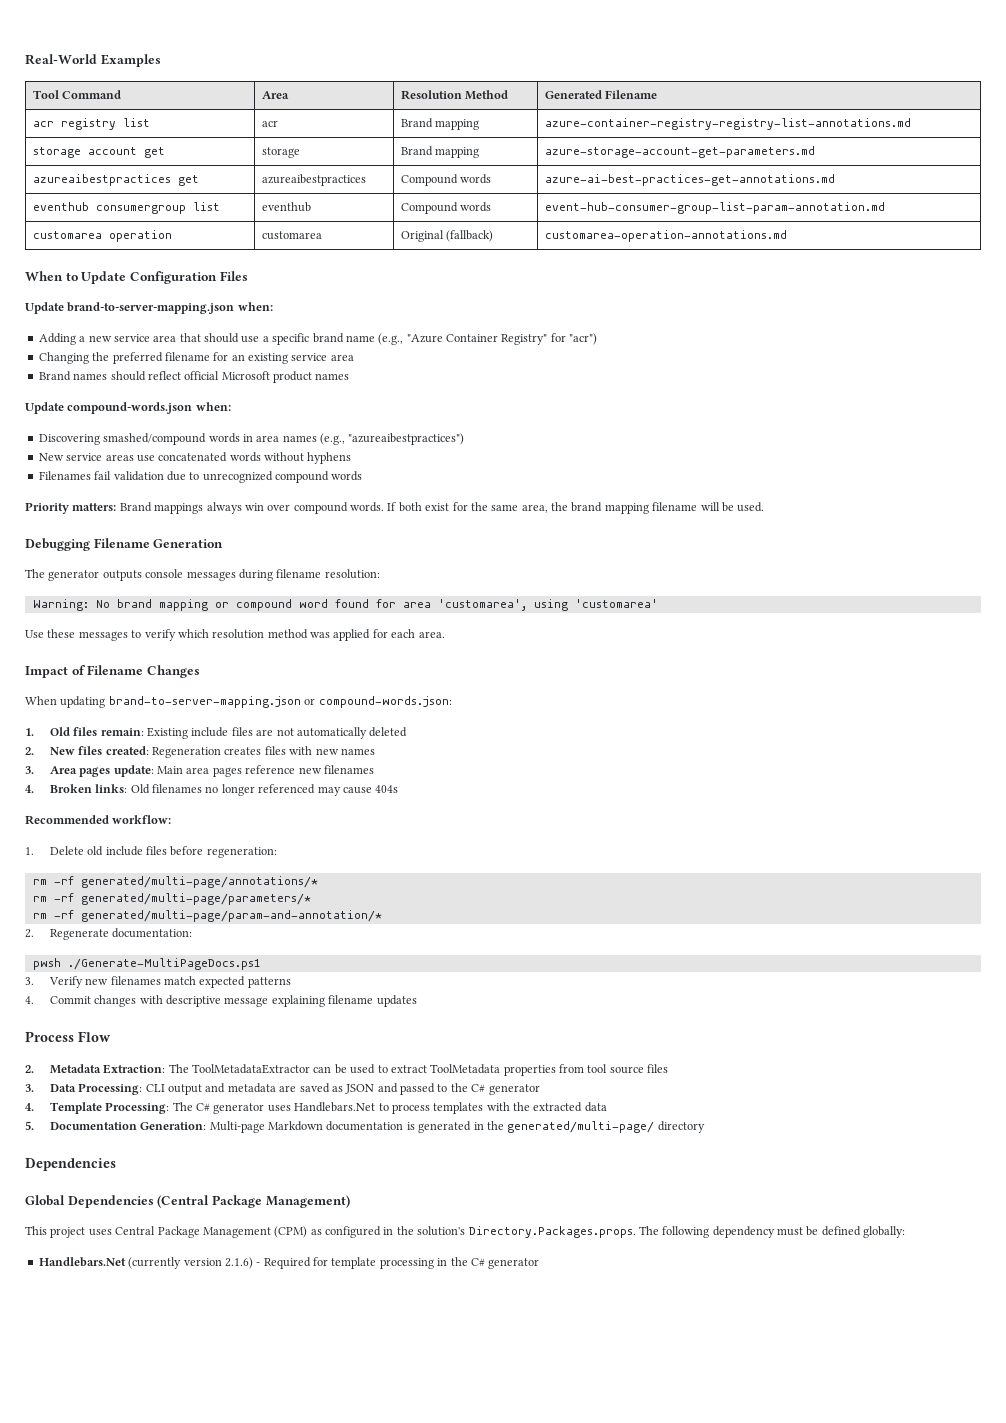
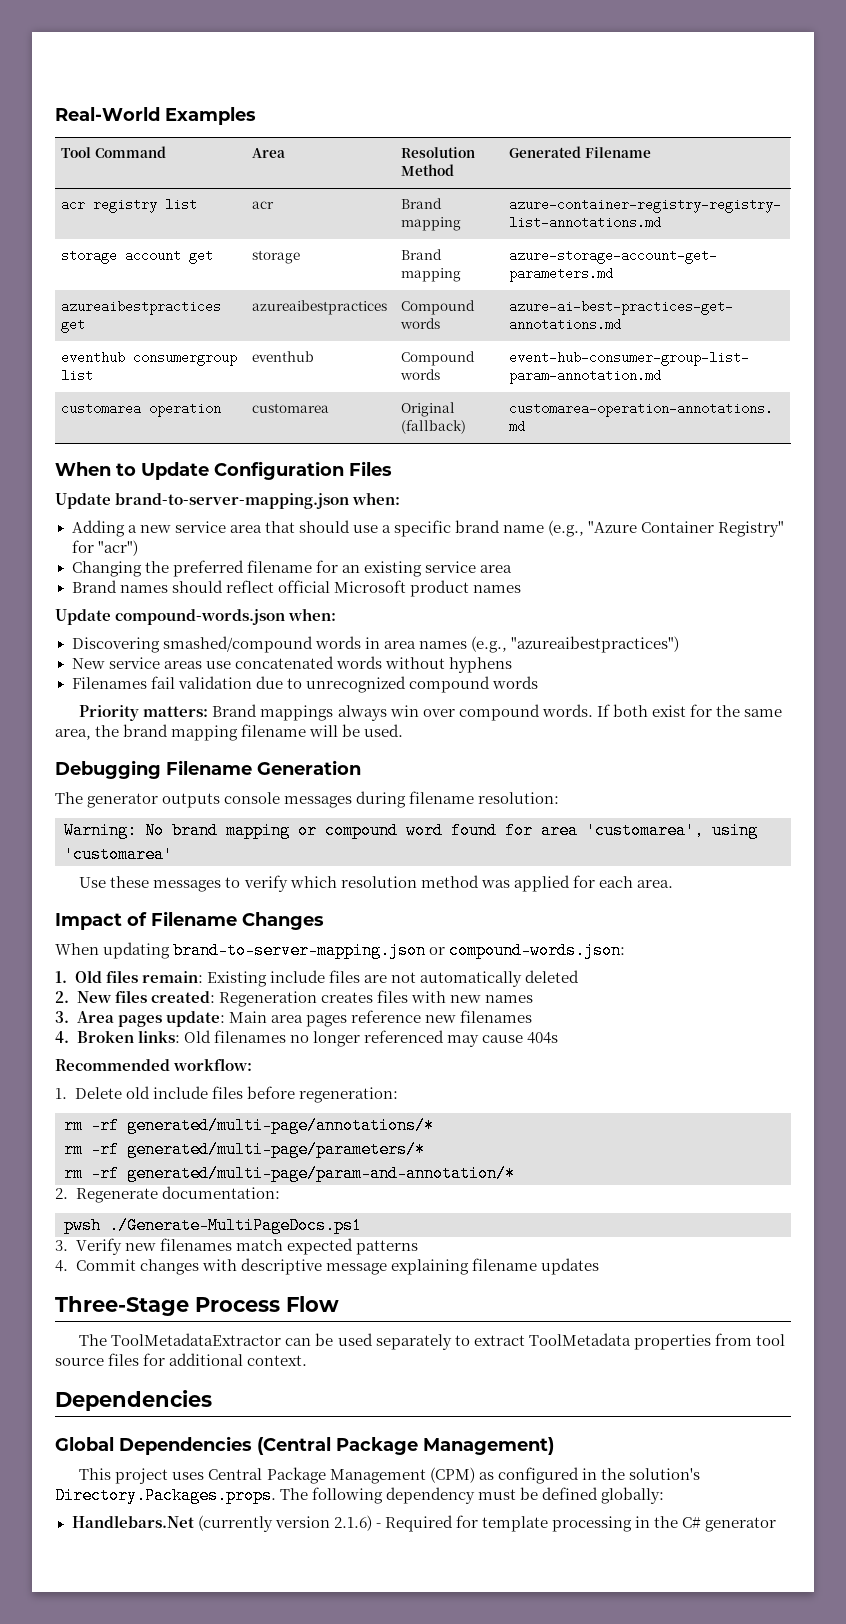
- Process Flow
+ Three-Stage Process Flow
- 2. Metadata Extraction: The ToolMetadataExtractor can be used to extract ToolMetadata properties from tool source files
- 3. Data Processing: CLI output and metadata are saved as JSON and passed to the C# generator
- 4. Template Processing: The C# generator uses Handlebars.Net to process templates with the extracted data
- 5. Documentation Generation: Multi-page Markdown documentation is generated in the generated/multi-page/ directory
+ The ToolMetadataExtractor can be used separately to extract ToolMetadata properties from tool source files for additional context.

